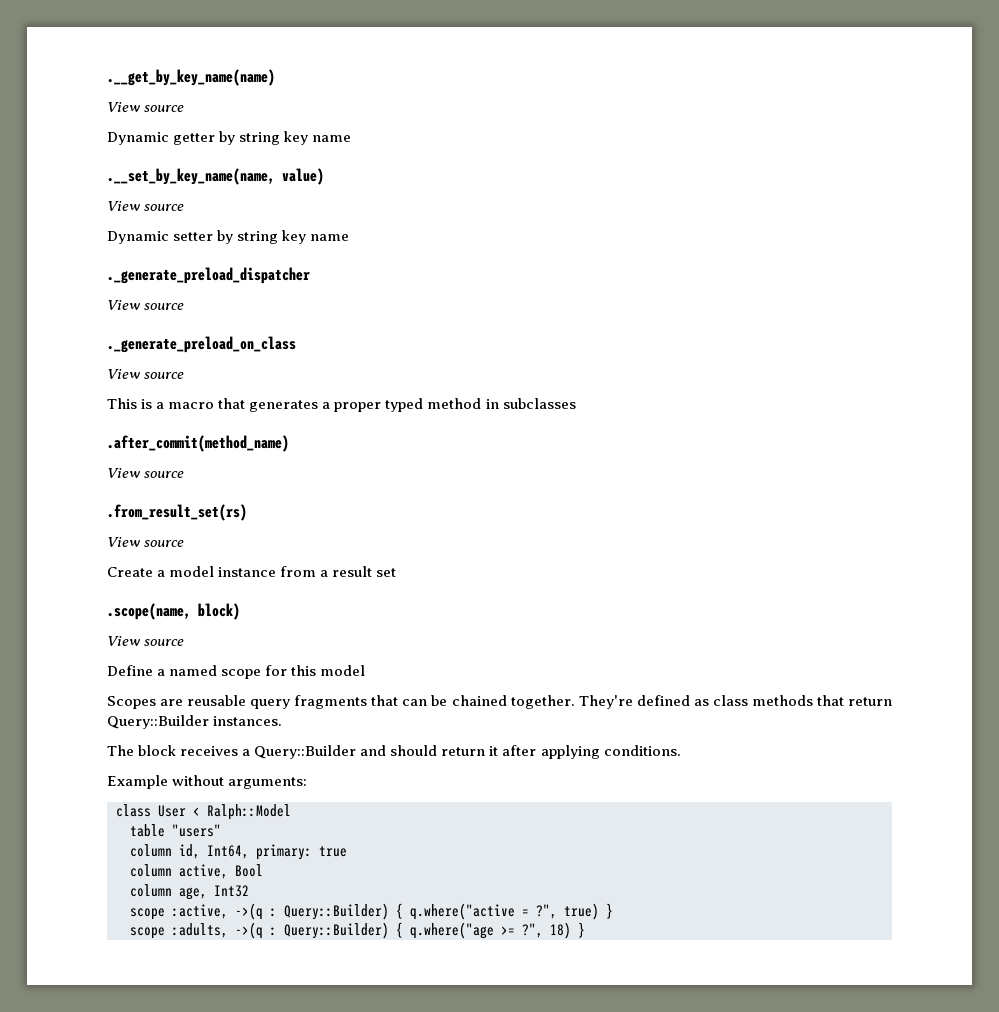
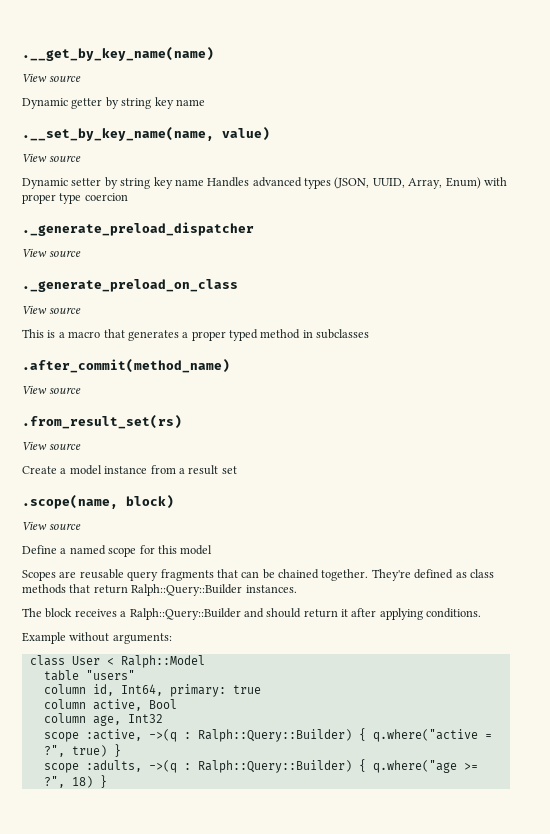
- Dynamic setter by string key name
+ Dynamic setter by string key name Handles advanced types (JSON, UUID, Array, Enum) with proper type coercion
- They're defined as class methods that return Query::Builder instances.
+ They're defined as class methods that return Ralph::Query::Builder instances.
- The block receives a Query::Builder and should return it after applying conditions.
+ The block receives a Ralph::Query::Builder and should return it after applying conditions.
- scope :active, ->(q : Query::Builder) { q.where("active = ?", true) }
+ scope :active, ->(q : Ralph::Query::Builder) { q.where("active = ?", true) }
- scope :adults, ->(q : Query::Builder) { q.where("age >= ?", 18) }
+ scope :adults, ->(q : Ralph::Query::Builder) { q.where("age >= ?", 18) }

